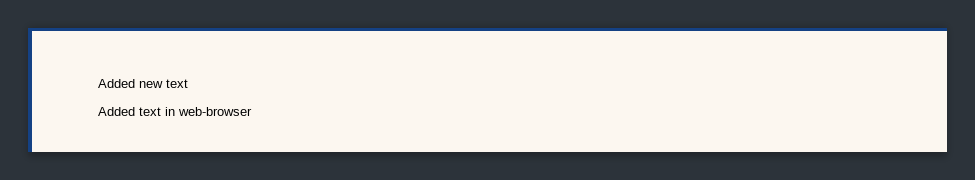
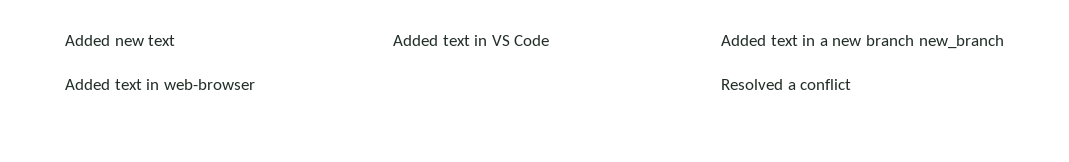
+ Added text in VS Code
+ Added text in a new branch new_branch
+ Resolved a conflict

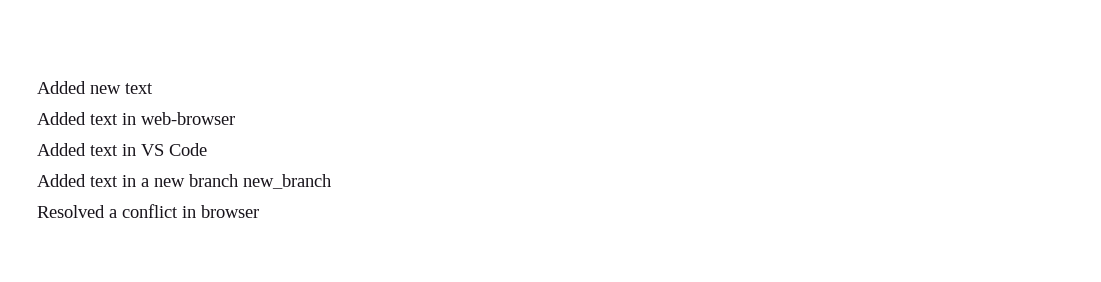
- Resolved a conflict
+ Resolved a conflict in browser

